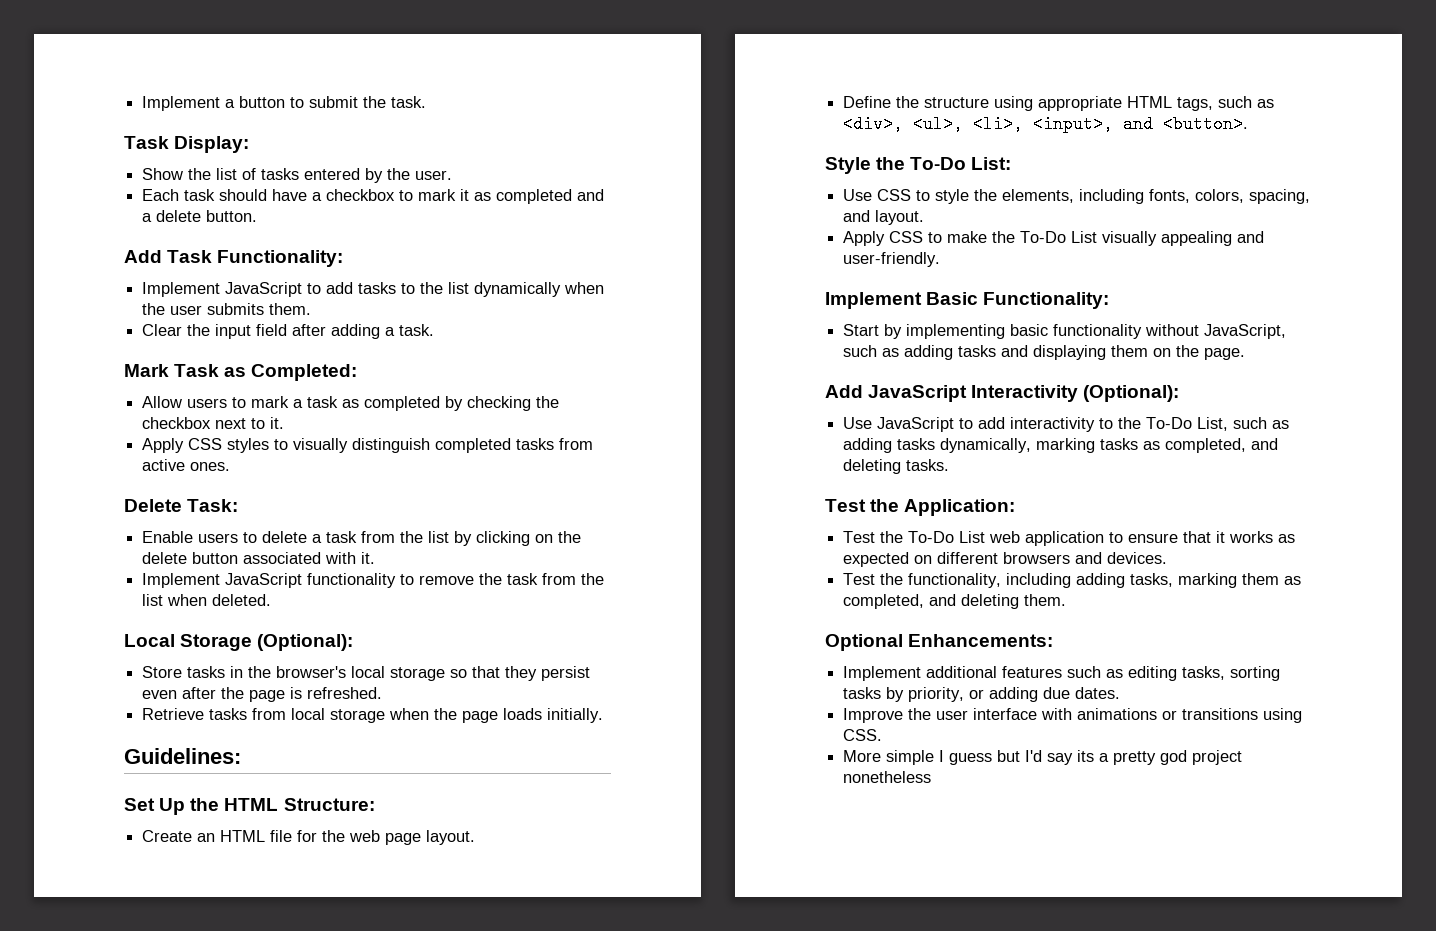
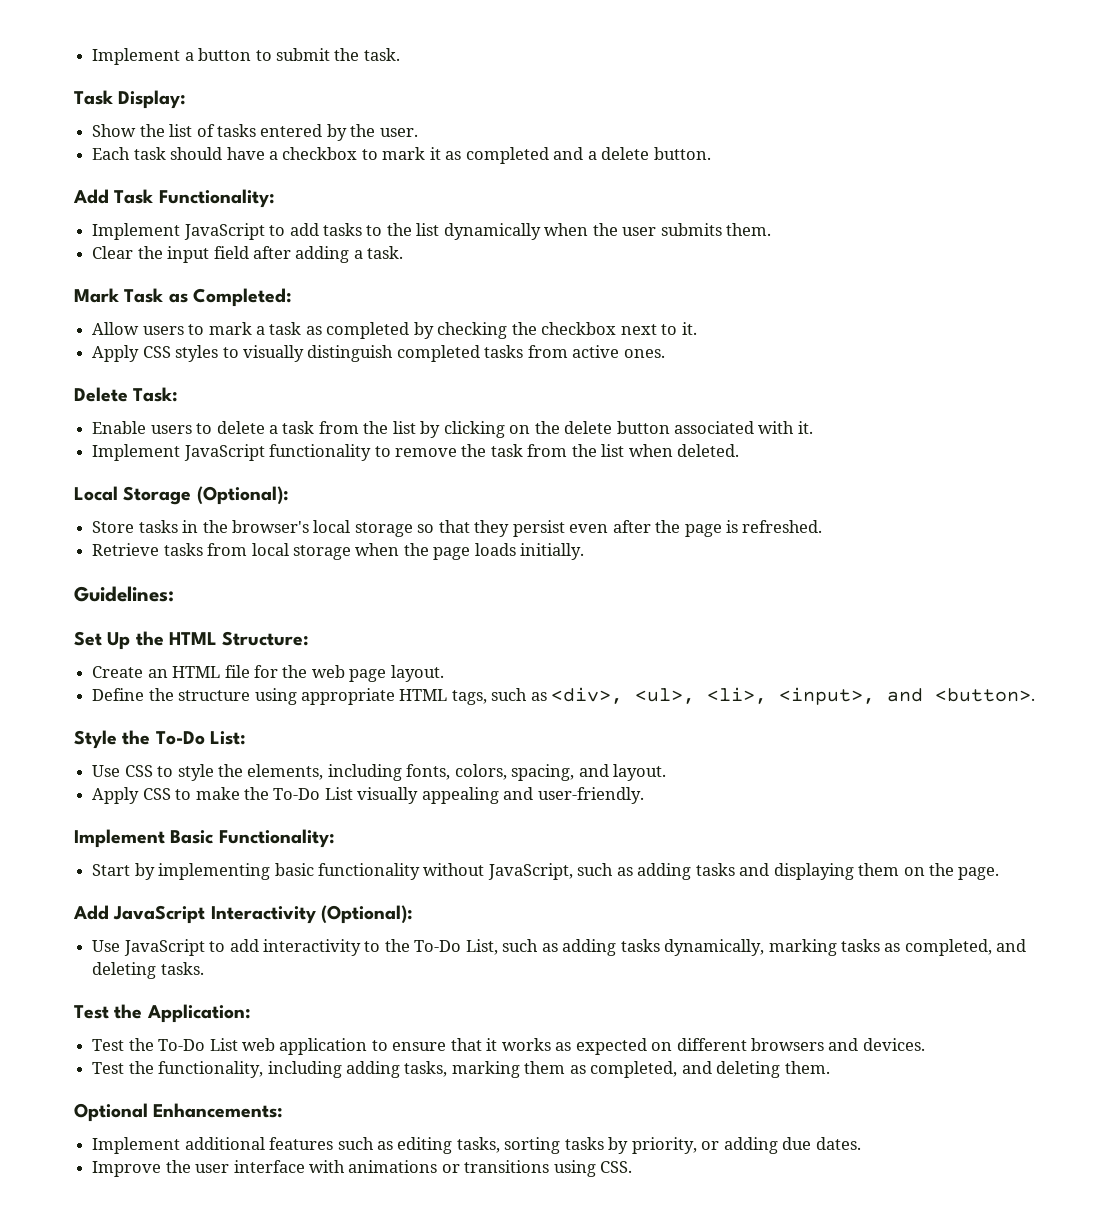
- More simple I guess but I'd say its a pretty god project nonetheless

